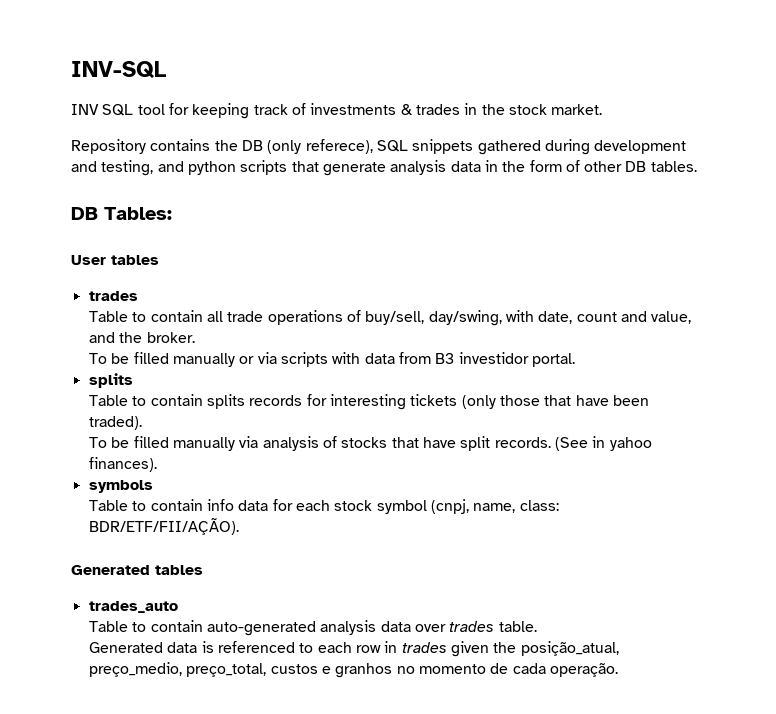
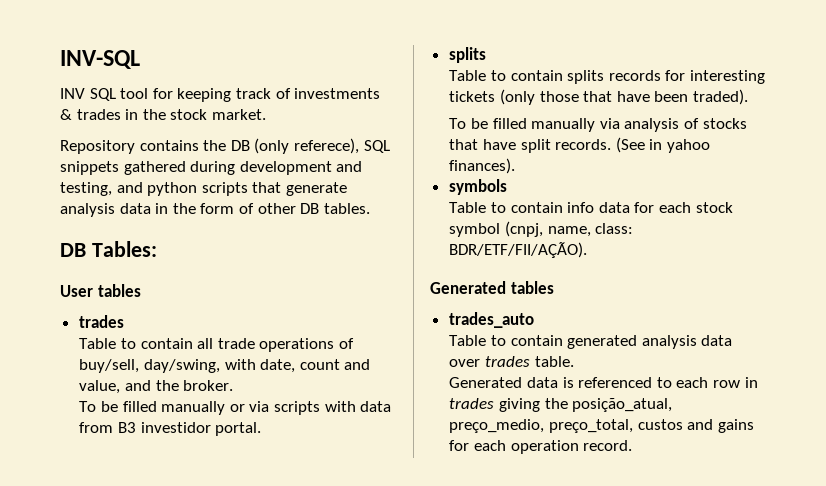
- Table to contain auto-generated analysis data over trades table.
+ Table to contain generated analysis data over trades table.
- Generated data is referenced to each row in trades given the posição_atual, preço_medio, preço_total, custos e granhos no momento de cada operação.
+ Generated data is referenced to each row in trades giving the posição_atual, preço_medio, preço_total, custos and gains for each operation record.

